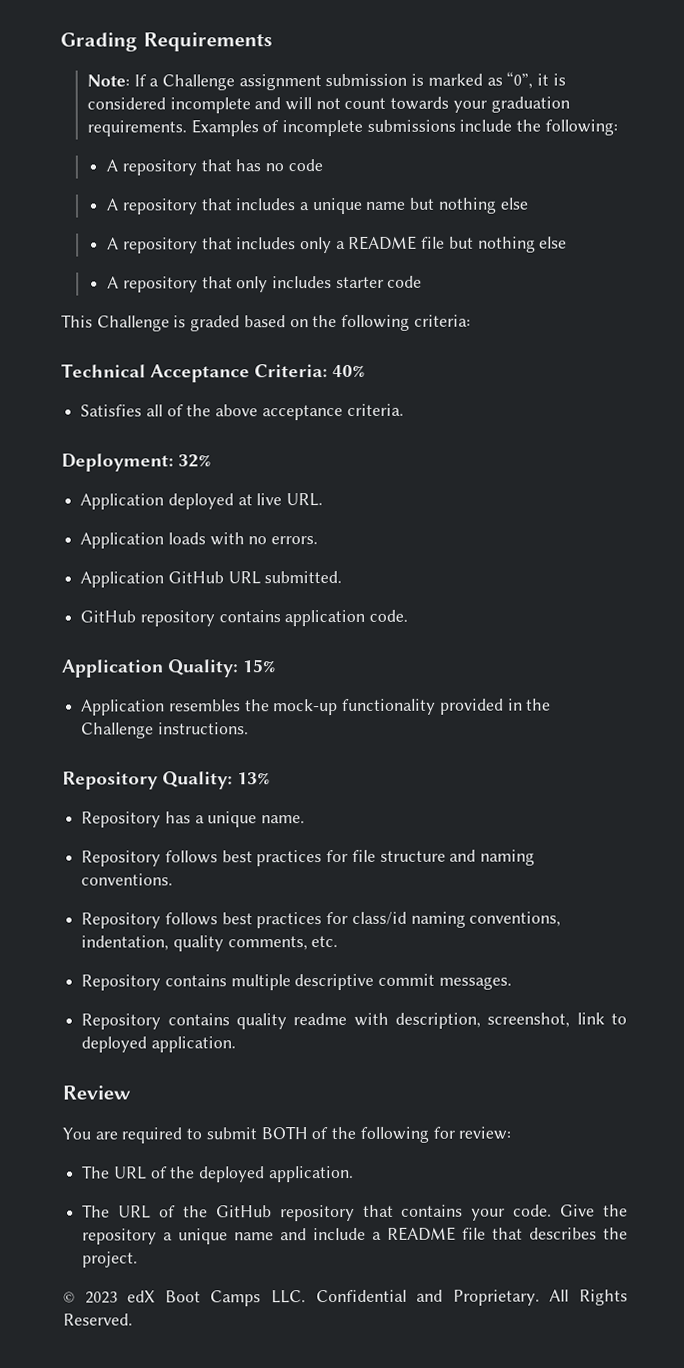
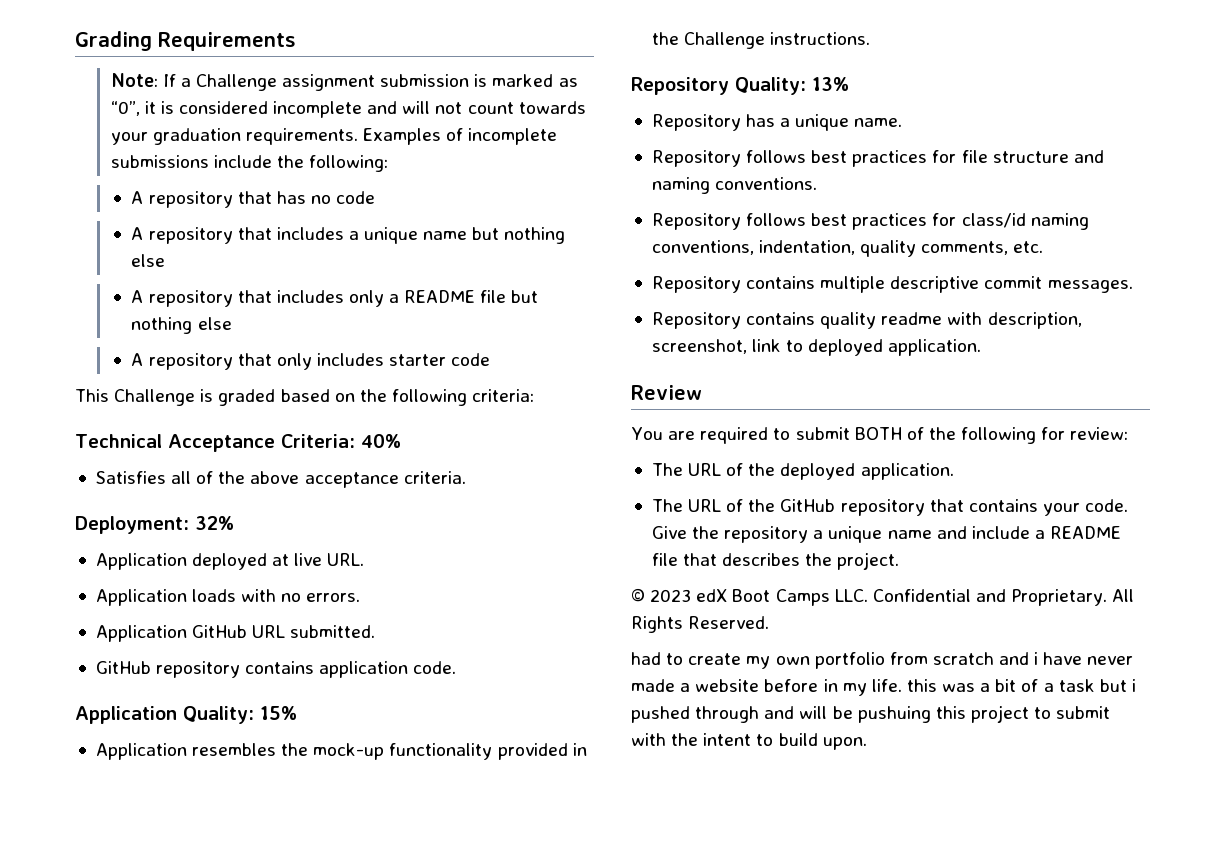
+ had to create my own portfolio from scratch and i have never made a website before in my life. this was a bit of a task but i pushed through and will be pushuing this project to submit with the intent to build upon.

